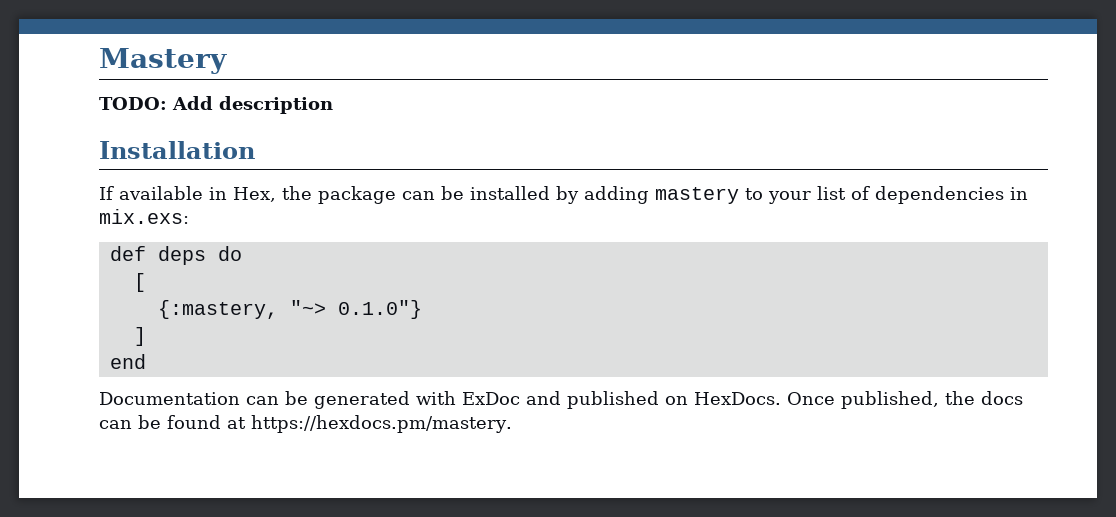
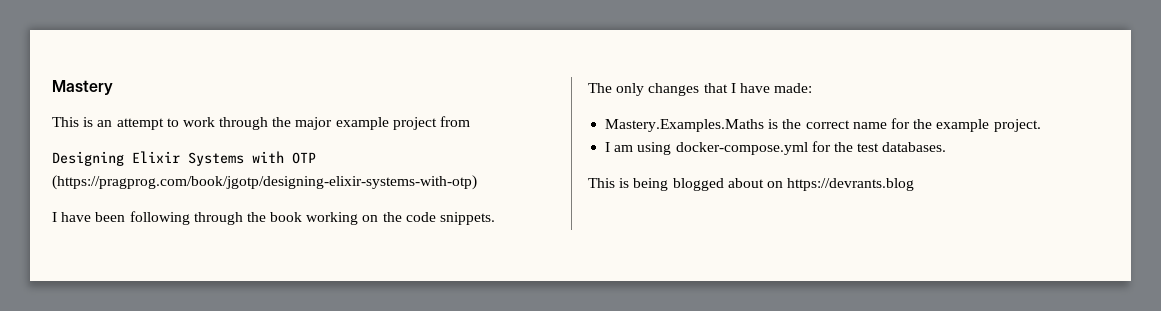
- TODO: Add description
- Installation
- If available in Hex, the package can be installed by adding mastery to your list of dependencies in mix.exs:
- def deps do
- [
- {:mastery, "~> 0.1.0"}
- ]
- end
- Documentation can be generated with ExDoc and published on HexDocs. Once published, the docs can be found at https://hexdocs.pm/mastery.
+ This is an attempt to work through the major example project from
+ Designing Elixir Systems with OTP (https://pragprog.com/book/jgotp/designing-elixir-systems-with-otp)
+ I have been following through the book working on the code snippets.
+ The only changes that I have made:
+ Mastery.Examples.Maths is the correct name for the example project.
+ I am using docker-compose.yml for the test databases.
+ This is being blogged about on https://devrants.blog

